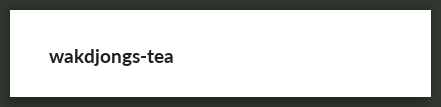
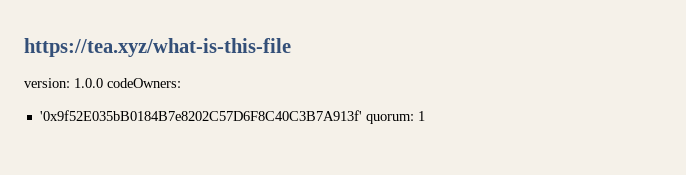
- wakdjongs-tea
+ https://tea.xyz/what-is-this-file
+ version: 1.0.0 codeOwners:
+ '0x9f52E035bB0184B7e8202C57D6F8C40C3B7A913f' quorum: 1

